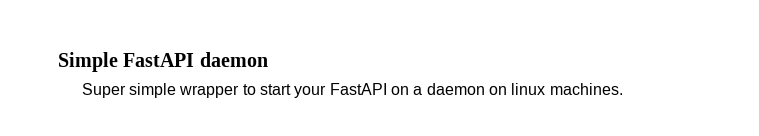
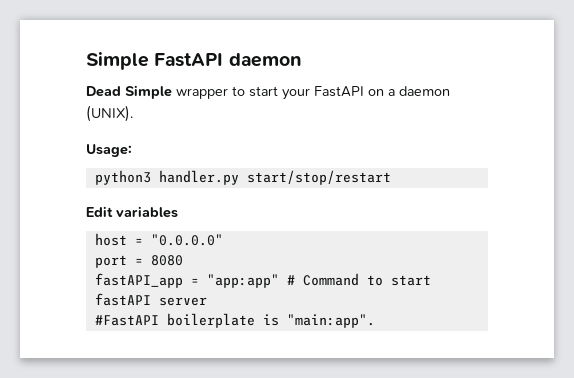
- Super simple wrapper to start your FastAPI on a daemon on linux machines.
+ Dead Simple wrapper to start your FastAPI on a daemon (UNIX).
+ Usage:
+ python3 handler.py start/stop/restart
+ Edit variables
+ host = "0.0.0.0"
+ port = 8080
+ fastAPI_app = "app:app" # Command to start fastAPI server
+ #FastAPI boilerplate is "main:app".

